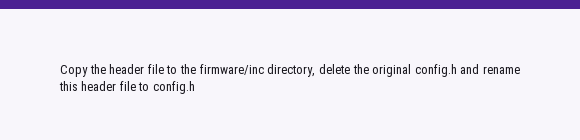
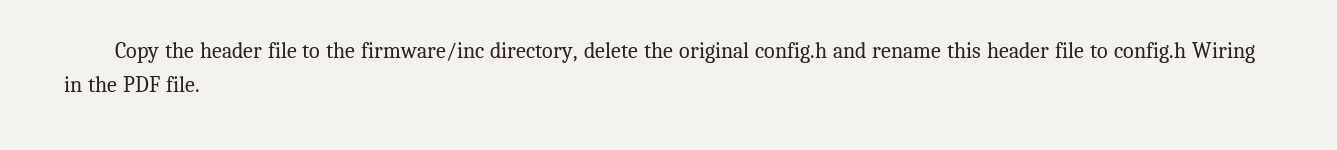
- Copy the header file to the firmware/inc directory, delete the original config.h and rename this header file to config.h
+ Copy the header file to the firmware/inc directory, delete the original config.h and rename this header file to config.h Wiring in the PDF file.

